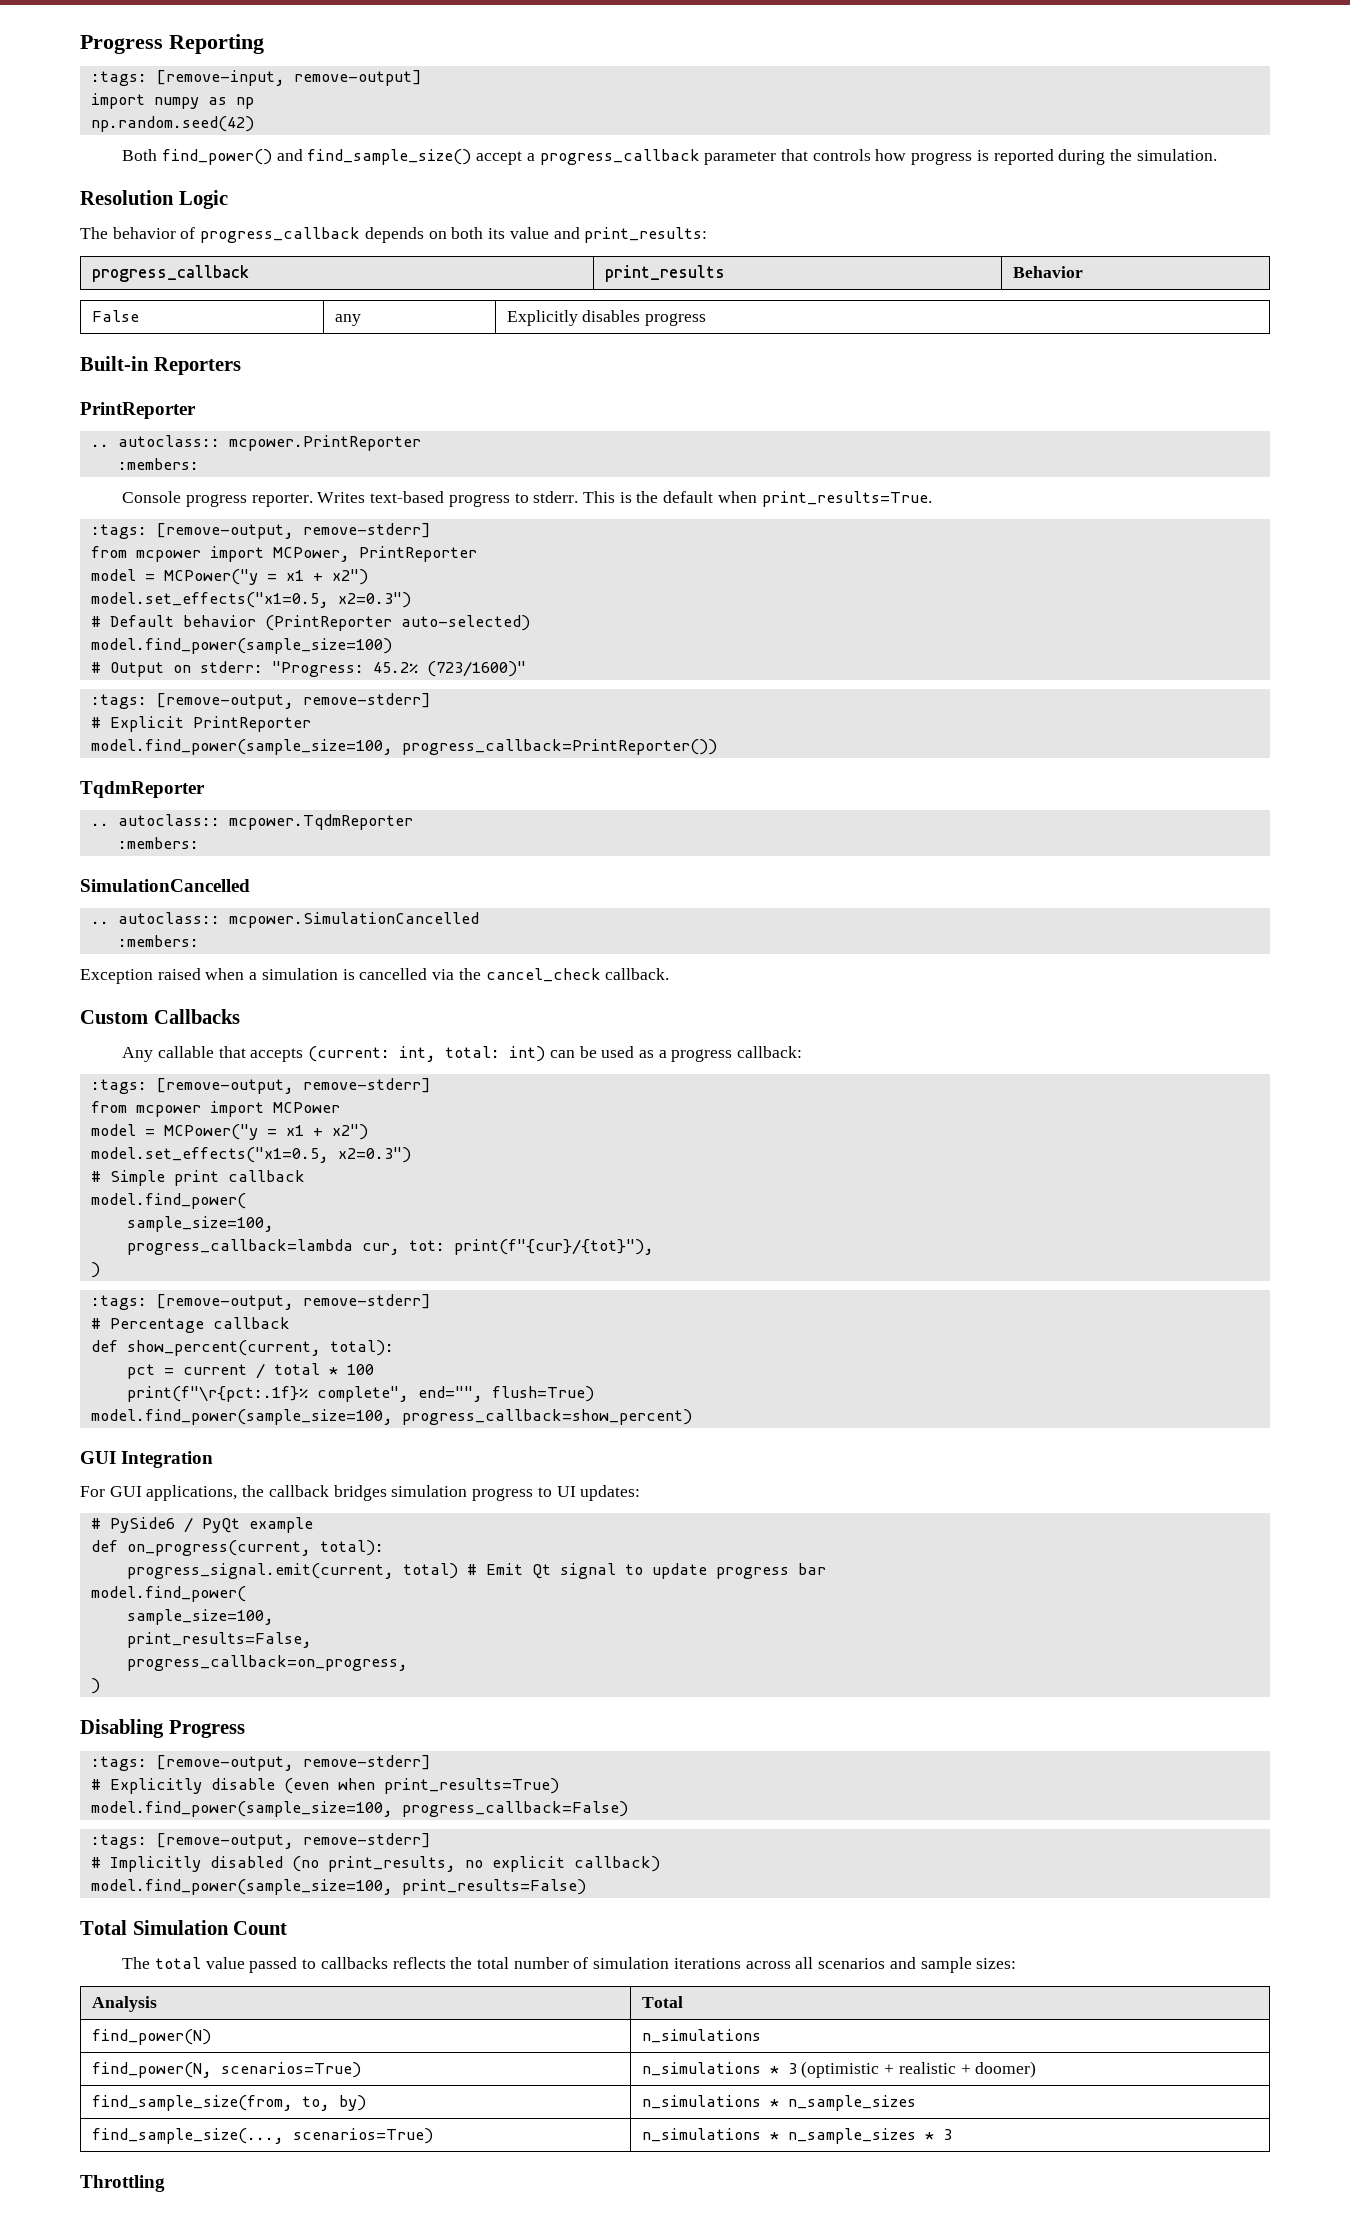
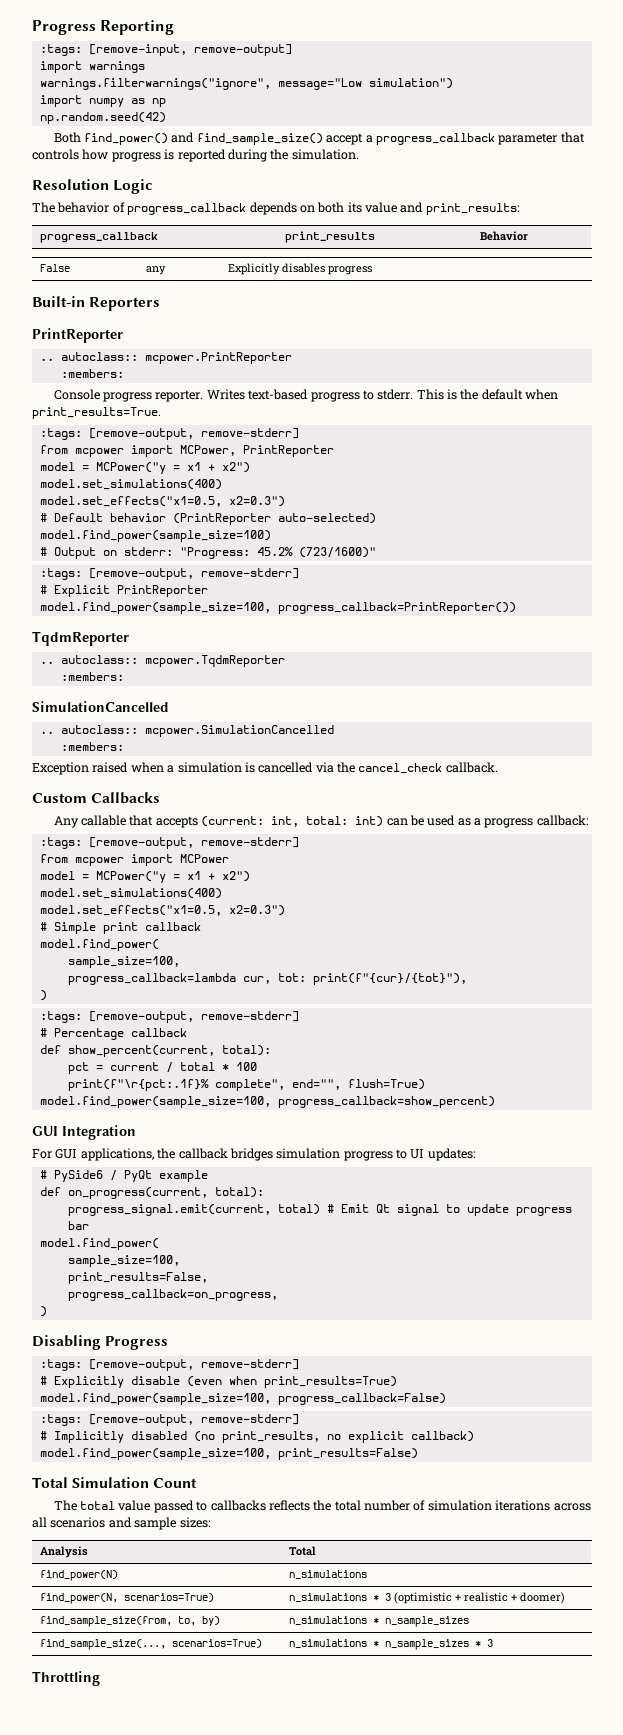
+ import warnings
+ warnings.filterwarnings("ignore", message="Low simulation")
  from mcpower import MCPower, PrintReporter
  model = MCPower("y = x1 + x2")
+ model.set_simulations(400)
  from mcpower import MCPower
  model = MCPower("y = x1 + x2")
+ model.set_simulations(400)

